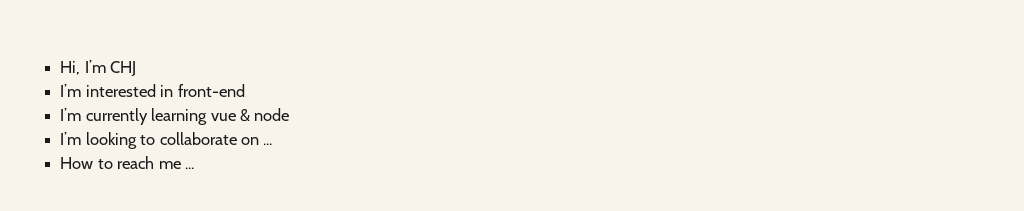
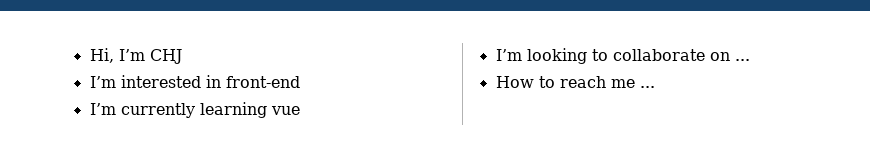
- I’m currently learning vue & node
+ I’m currently learning vue

